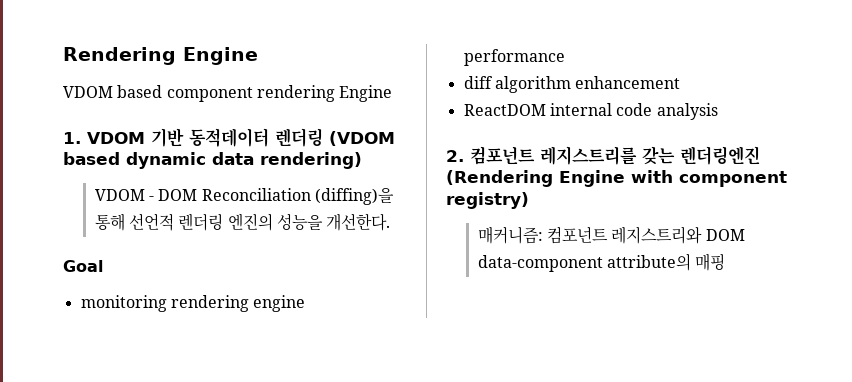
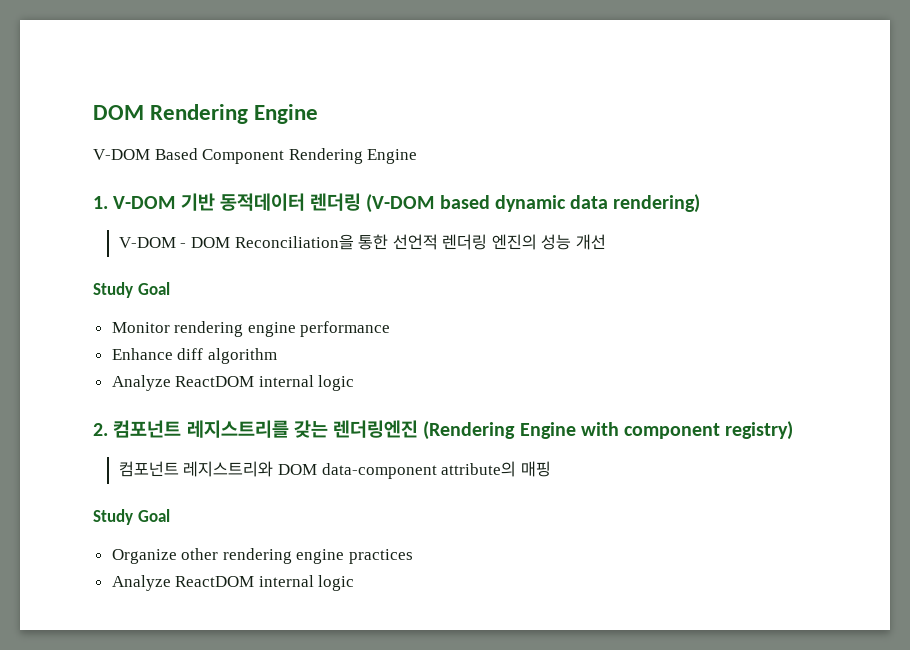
- Rendering Engine
- VDOM based component rendering Engine
+ DOM Rendering Engine
+ V-DOM Based Component Rendering Engine
- 1. VDOM 기반 동적데이터 렌더링 (VDOM based dynamic data rendering)
+ 1. V-DOM 기반 동적데이터 렌더링 (V-DOM based dynamic data rendering)
- VDOM - DOM Reconciliation (diffing)을 통해 선언적 렌더링 엔진의 성능을 개선한다.
- Goal
- monitoring rendering engine performance
+ V-DOM - DOM Reconciliation을 통한 선언적 렌더링 엔진의 성능 개선
+ Study Goal
+ Monitor rendering engine performance
- diff algorithm enhancement
- ReactDOM internal code analysis
+ Enhance diff algorithm
+ Analyze ReactDOM internal logic
- 매커니즘: 컴포넌트 레지스트리와 DOM data-component attribute의 매핑
+ 컴포넌트 레지스트리와 DOM data-component attribute의 매핑
+ Study Goal
+ Organize other rendering engine practices
+ Analyze ReactDOM internal logic

